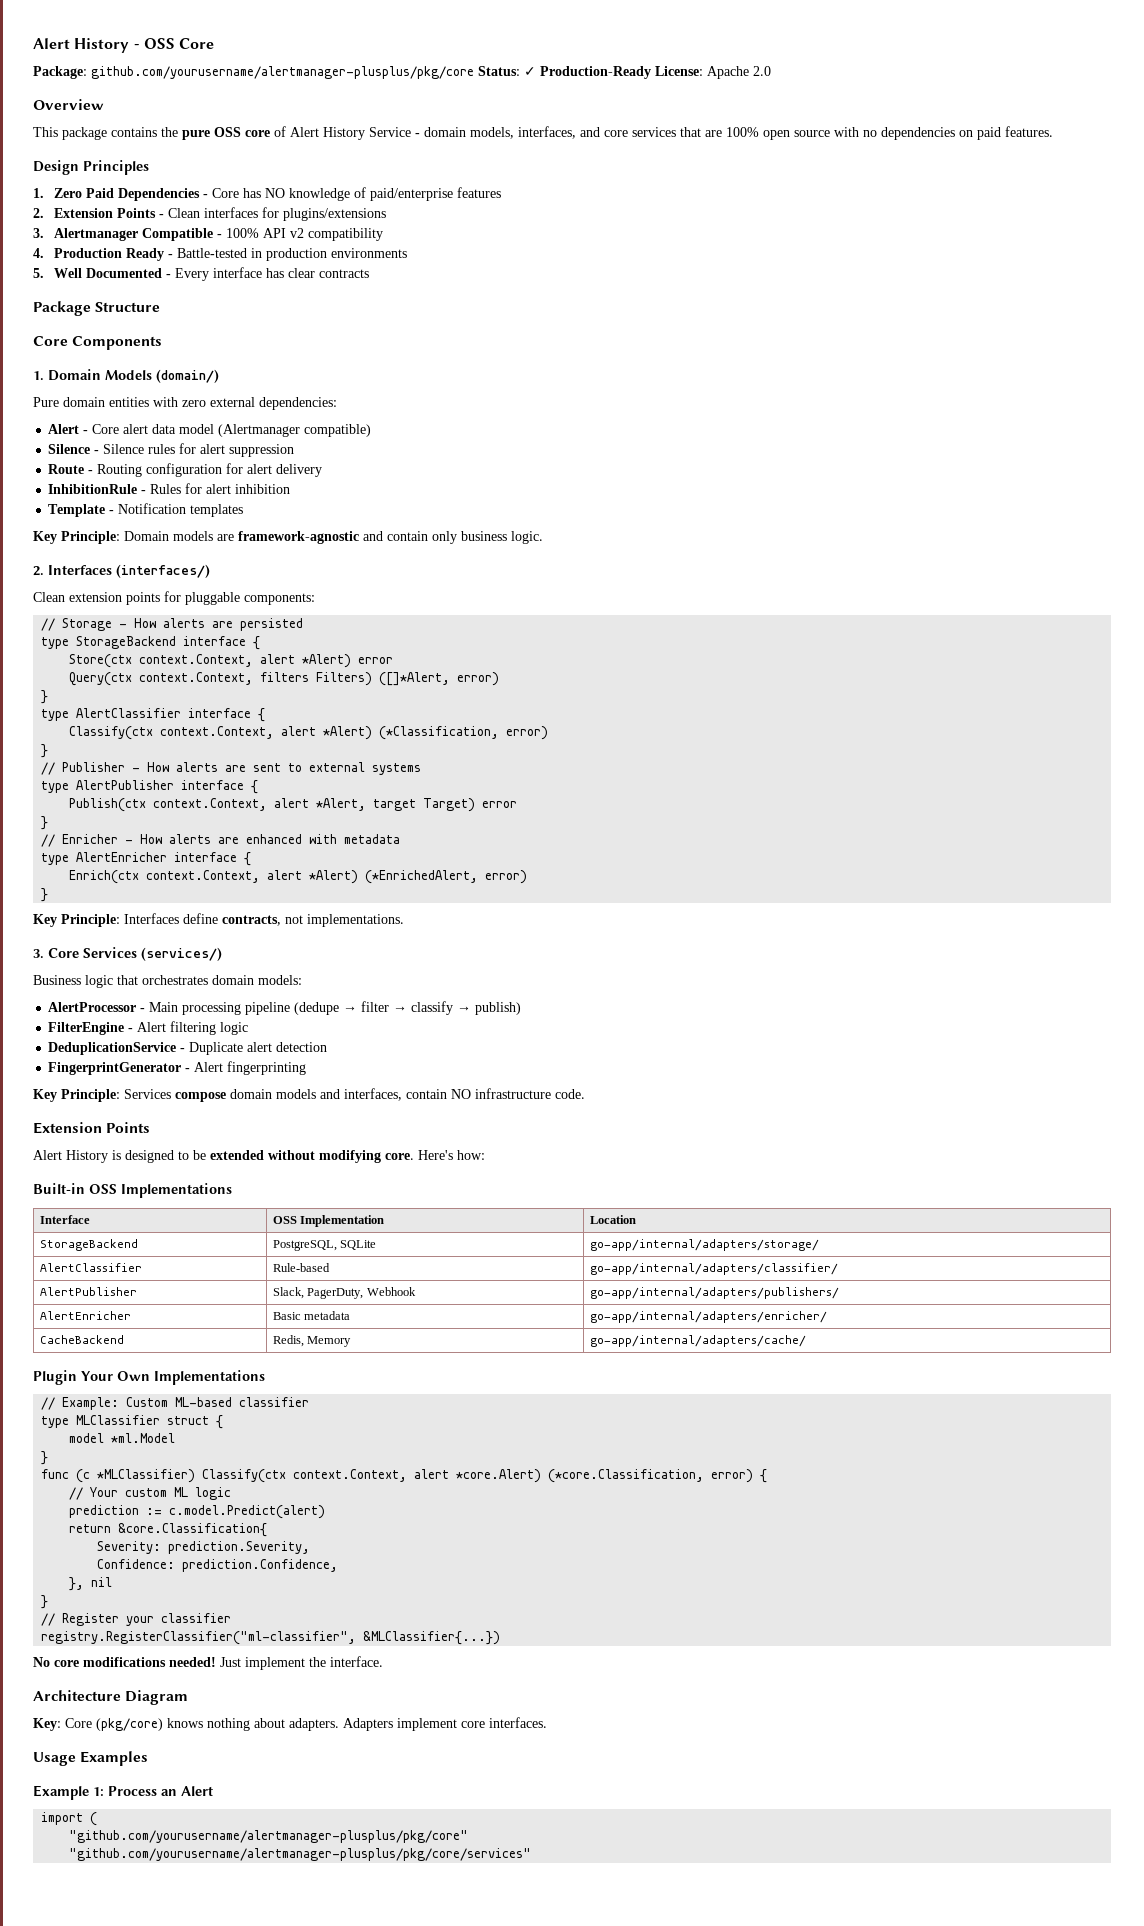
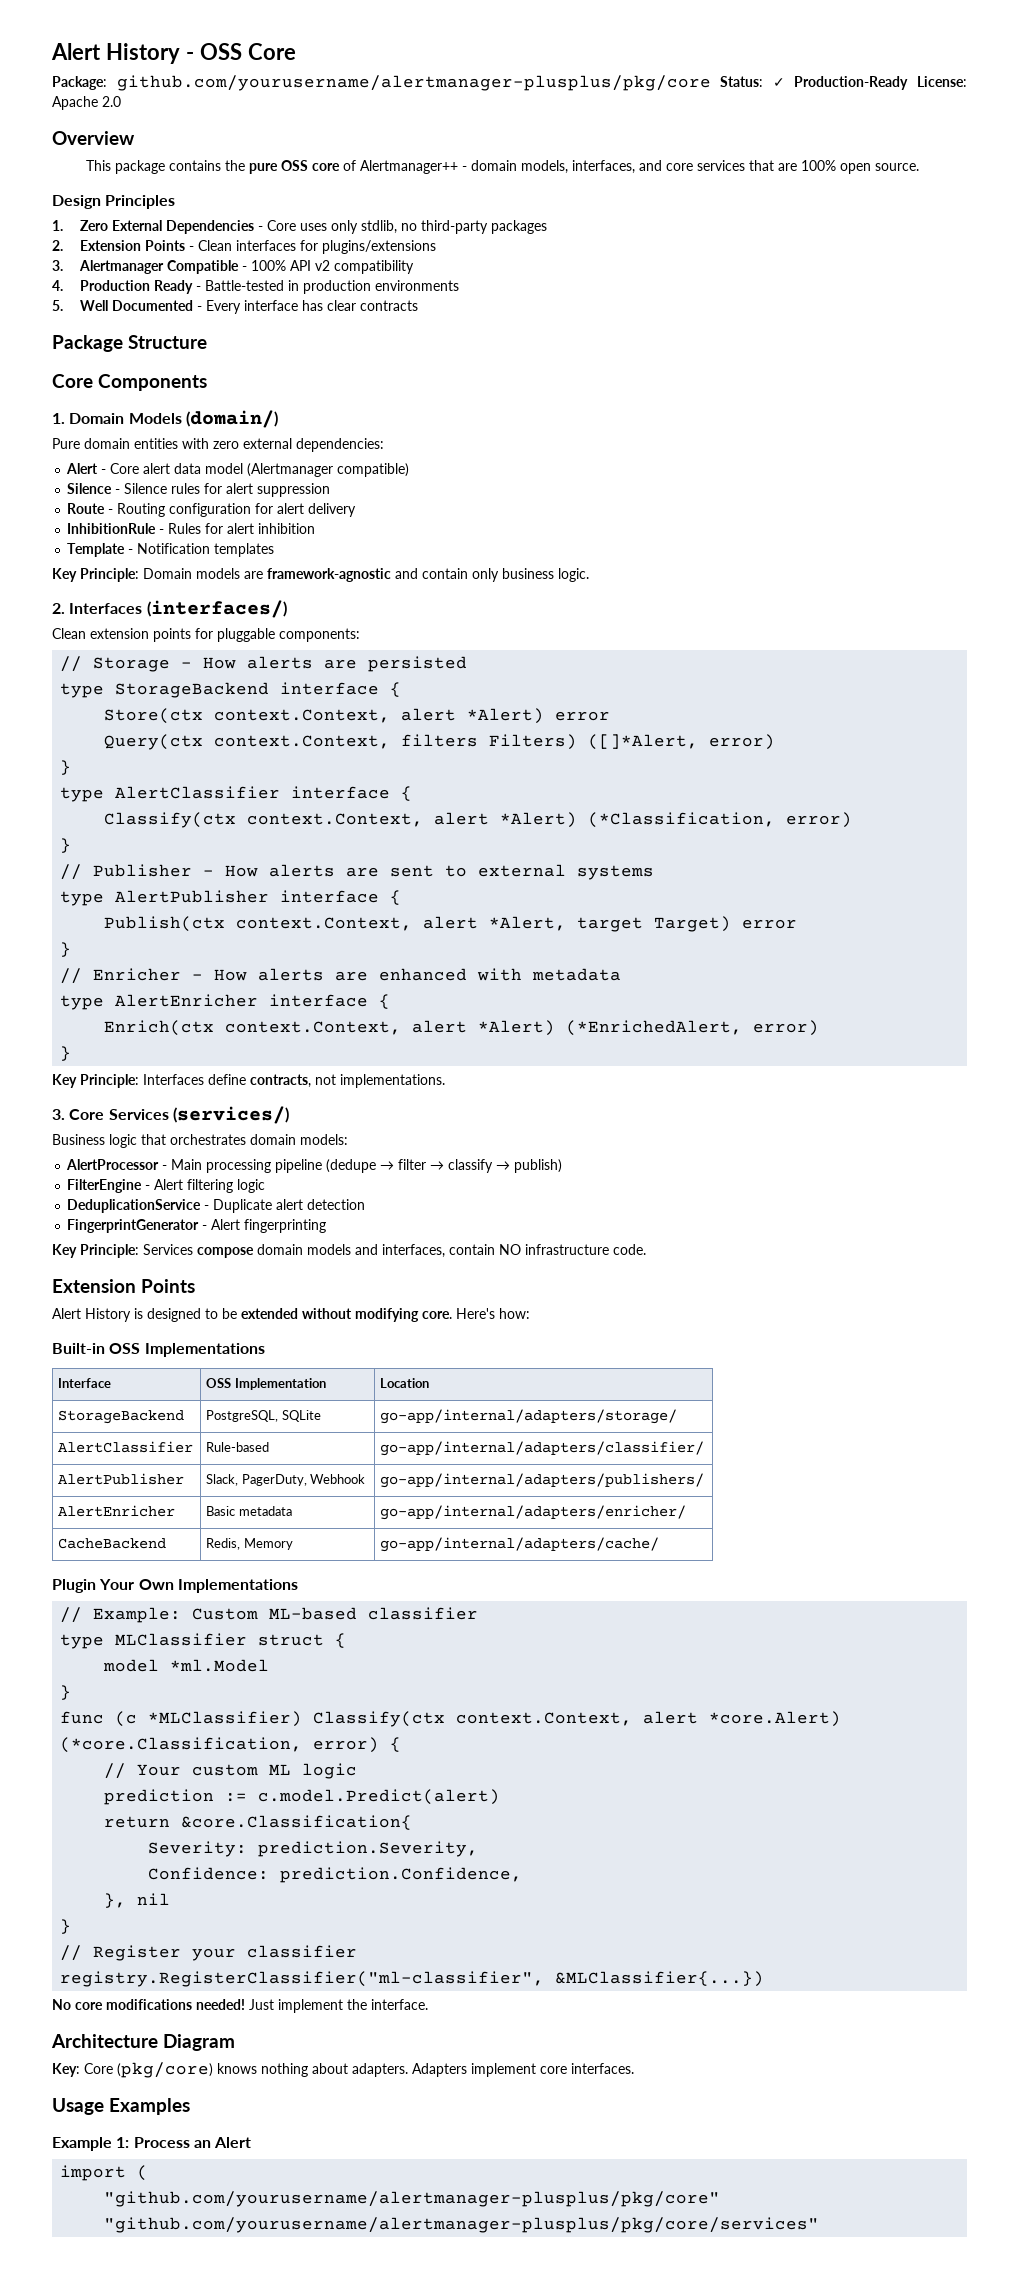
- This package contains the pure OSS core of Alert History Service - domain models, interfaces, and core services that are 100% open source with no dependencies on paid features.
+ This package contains the pure OSS core of Alertmanager++ - domain models, interfaces, and core services that are 100% open source.
- 1. Zero Paid Dependencies - Core has NO knowledge of paid/enterprise features
+ 1. Zero External Dependencies - Core uses only stdlib, no third-party packages

